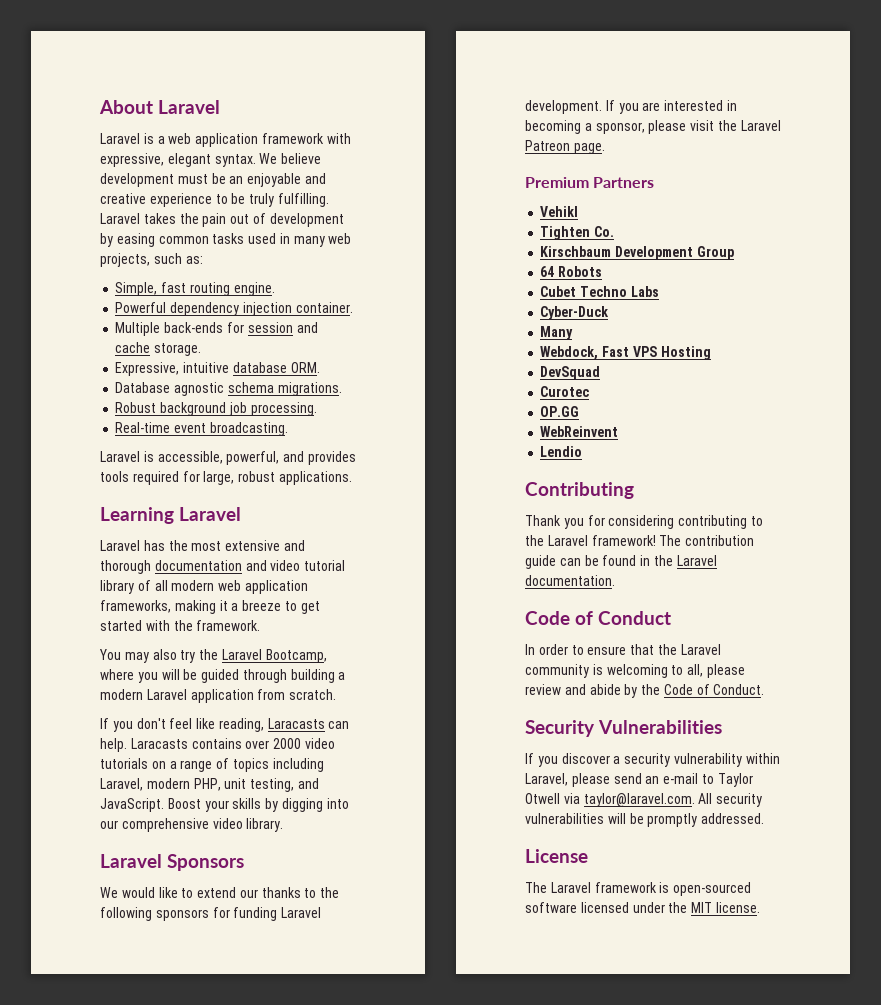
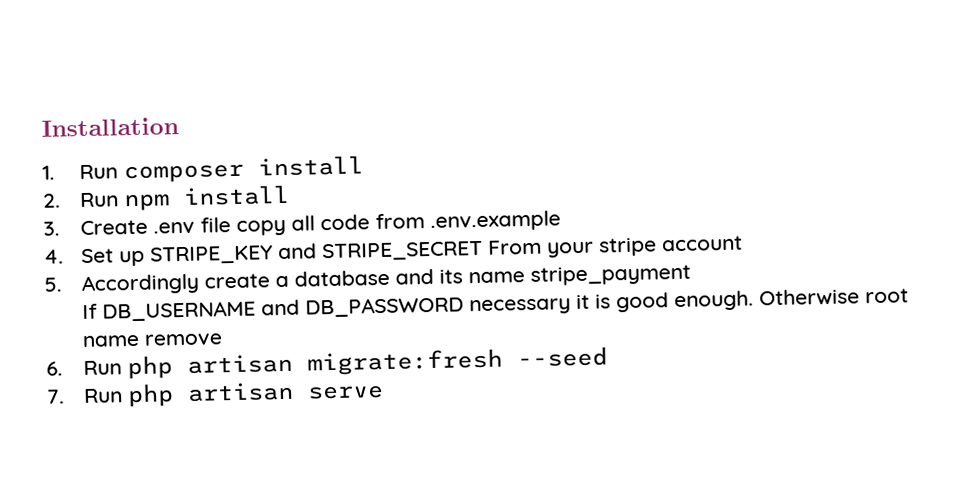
- About Laravel
- Laravel is a web application framework with expressive, elegant syntax. We believe development must be an enjoyable and creative experience to be truly fulfilling. Laravel takes the pain out of development by easing common tasks used in many web projects, such as:
- Simple, fast routing engine.
- Powerful dependency injection container.
- Multiple back-ends for session and cache storage.
- Expressive, intuitive database ORM.
- Database agnostic schema migrations.
- Robust background job processing.
- Real-time event broadcasting.
- Laravel is accessible, powerful, and provides tools required for large, robust applications.
- Learning Laravel
- Laravel has the most extensive and thorough documentation and video tutorial library of all modern web application frameworks, making it a breeze to get started with the framework.
- You may also try the Laravel Bootcamp, where you will be guided through building a modern Laravel application from scratch.
- If you don't feel like reading, Laracasts can help. Laracasts contains over 2000 video tutorials on a range of topics including Laravel, modern PHP, unit testing, and JavaScript. Boost your skills by digging into our comprehensive video library.
- Laravel Sponsors
- We would like to extend our thanks to the following sponsors for funding Laravel development. If you are interested in becoming a sponsor, please visit the Laravel Patreon page.
- Premium Partners
- Vehikl
- Tighten Co.
- Kirschbaum Development Group
- 64 Robots
- Cubet Techno Labs
- Cyber-Duck
- Many
- Webdock, Fast VPS Hosting
- DevSquad
- Curotec
- OP.GG
- WebReinvent
- Lendio
- Contributing
- Thank you for considering contributing to the Laravel framework! The contribution guide can be found in the Laravel documentation.
- Code of Conduct
- In order to ensure that the Laravel community is welcoming to all, please review and abide by the Code of Conduct.
- Security Vulnerabilities
- If you discover a security vulnerability within Laravel, please send an e-mail to Taylor Otwell via taylor@laravel.com. All security vulnerabilities will be promptly addressed.
- License
- The Laravel framework is open-sourced software licensed under the MIT license.
+ Installation
+ 1. Run composer install
+ 2. Run npm install
+ 3. Create .env file copy all code from .env.example
+ 4. Set up STRIPE_KEY and STRIPE_SECRET From your stripe account
+ 5. Accordingly create a database and its name stripe_payment
+ If DB_USERNAME and DB_PASSWORD necessary it is good enough. Otherwise root name remove
+ 6. Run php artisan migrate:fresh --seed
+ 7. Run php artisan serve

